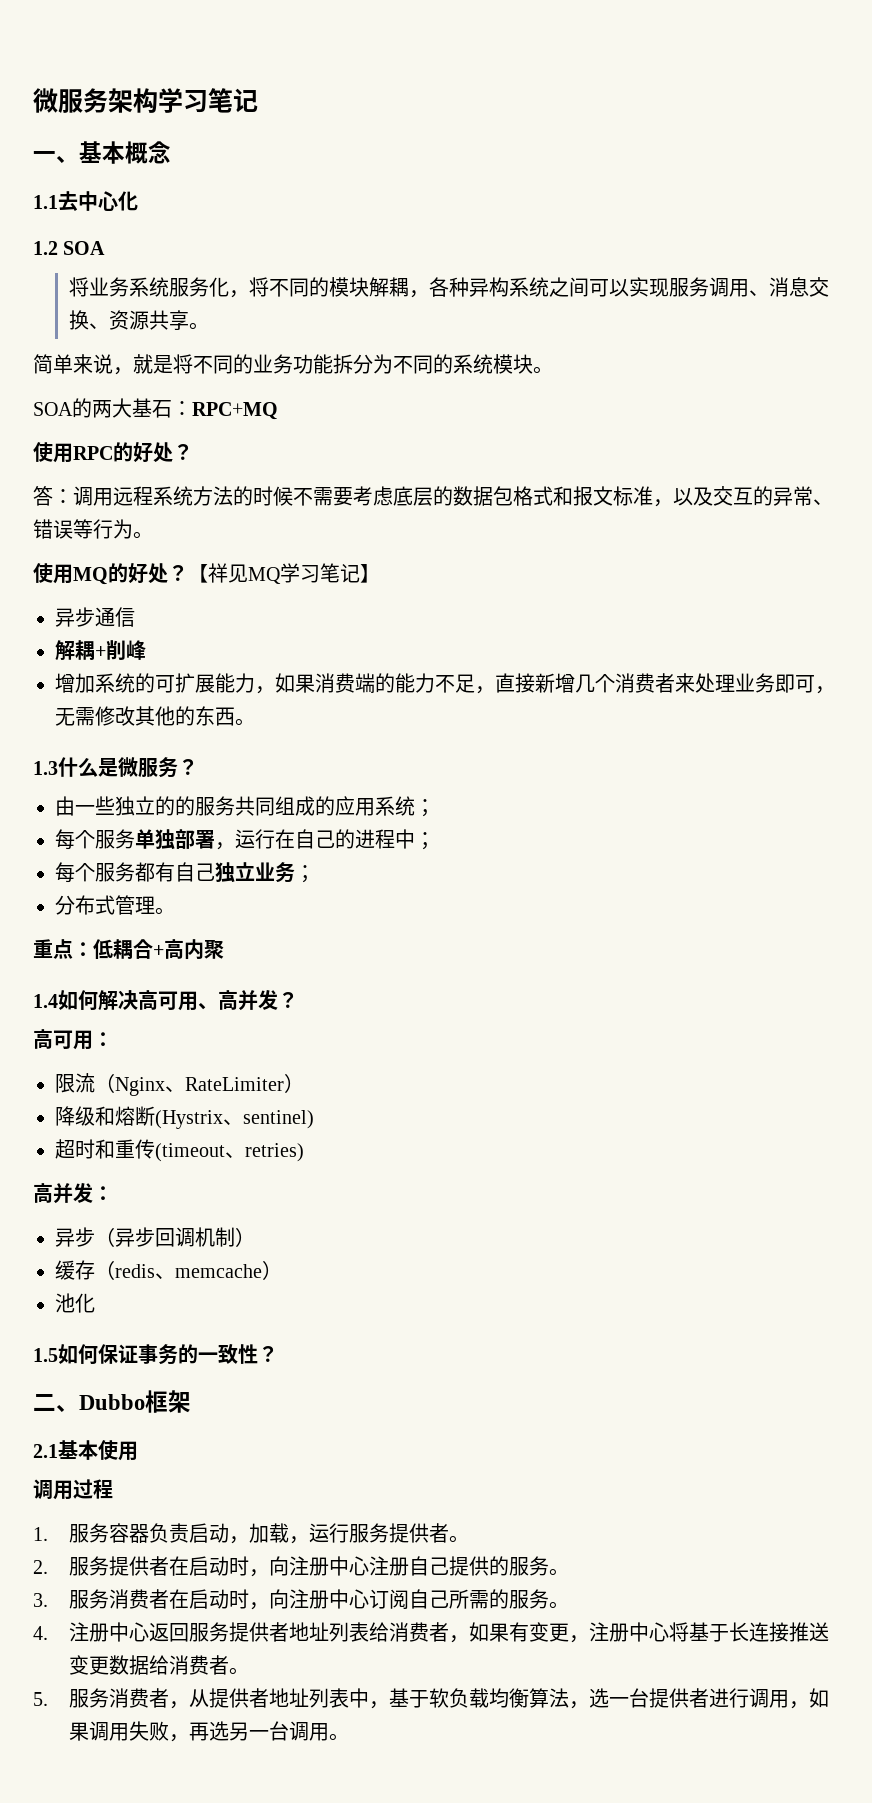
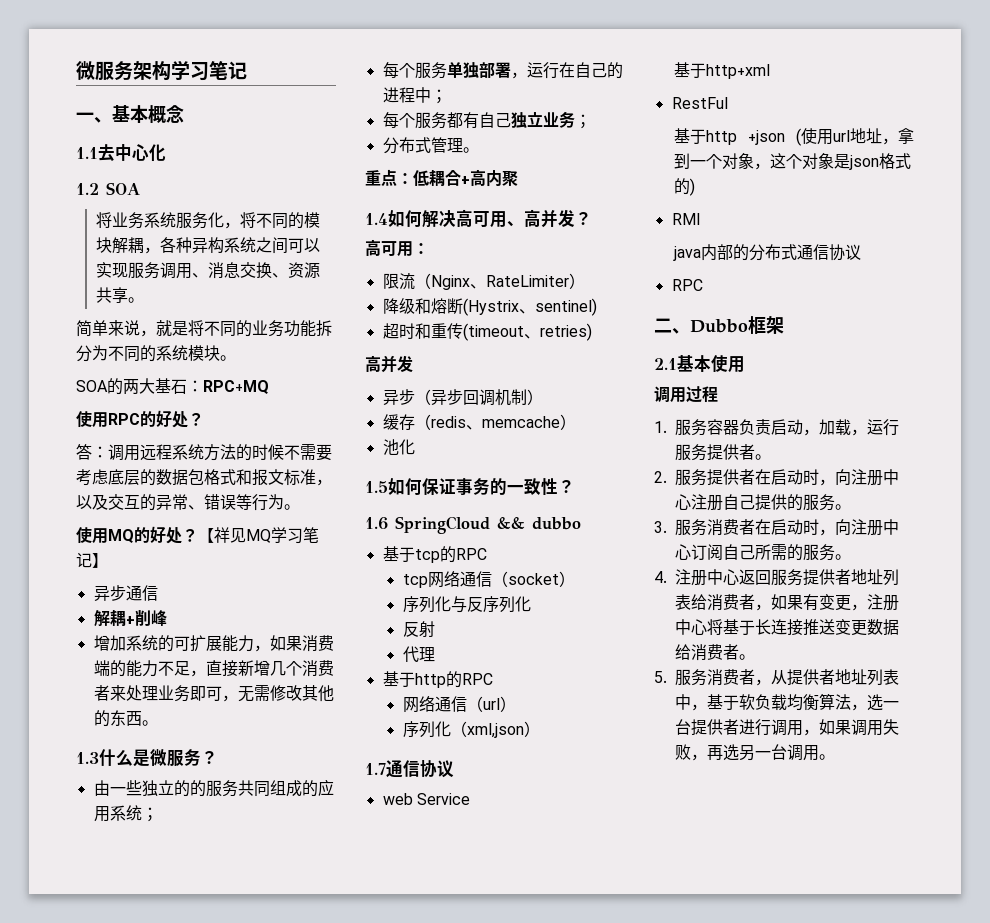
  超时和重传(timeout、retries)
- 高并发：
+ 高并发
+ 1.6 SpringCloud && dubbo
+ 基于tcp的RPC
+ tcp网络通信（socket）
+ 序列化与反序列化
+ 反射
+ 代理
+ 基于http的RPC
+ 网络通信（url）
+ 序列化（xml,json）
+ 1.7通信协议
+ web Service
+ 基于http+xml
+ RestFul
+ 基于http +json (使用url地址，拿到一个对象，这个对象是json格式的)
+ RMI
+ java内部的分布式通信协议
+ RPC

